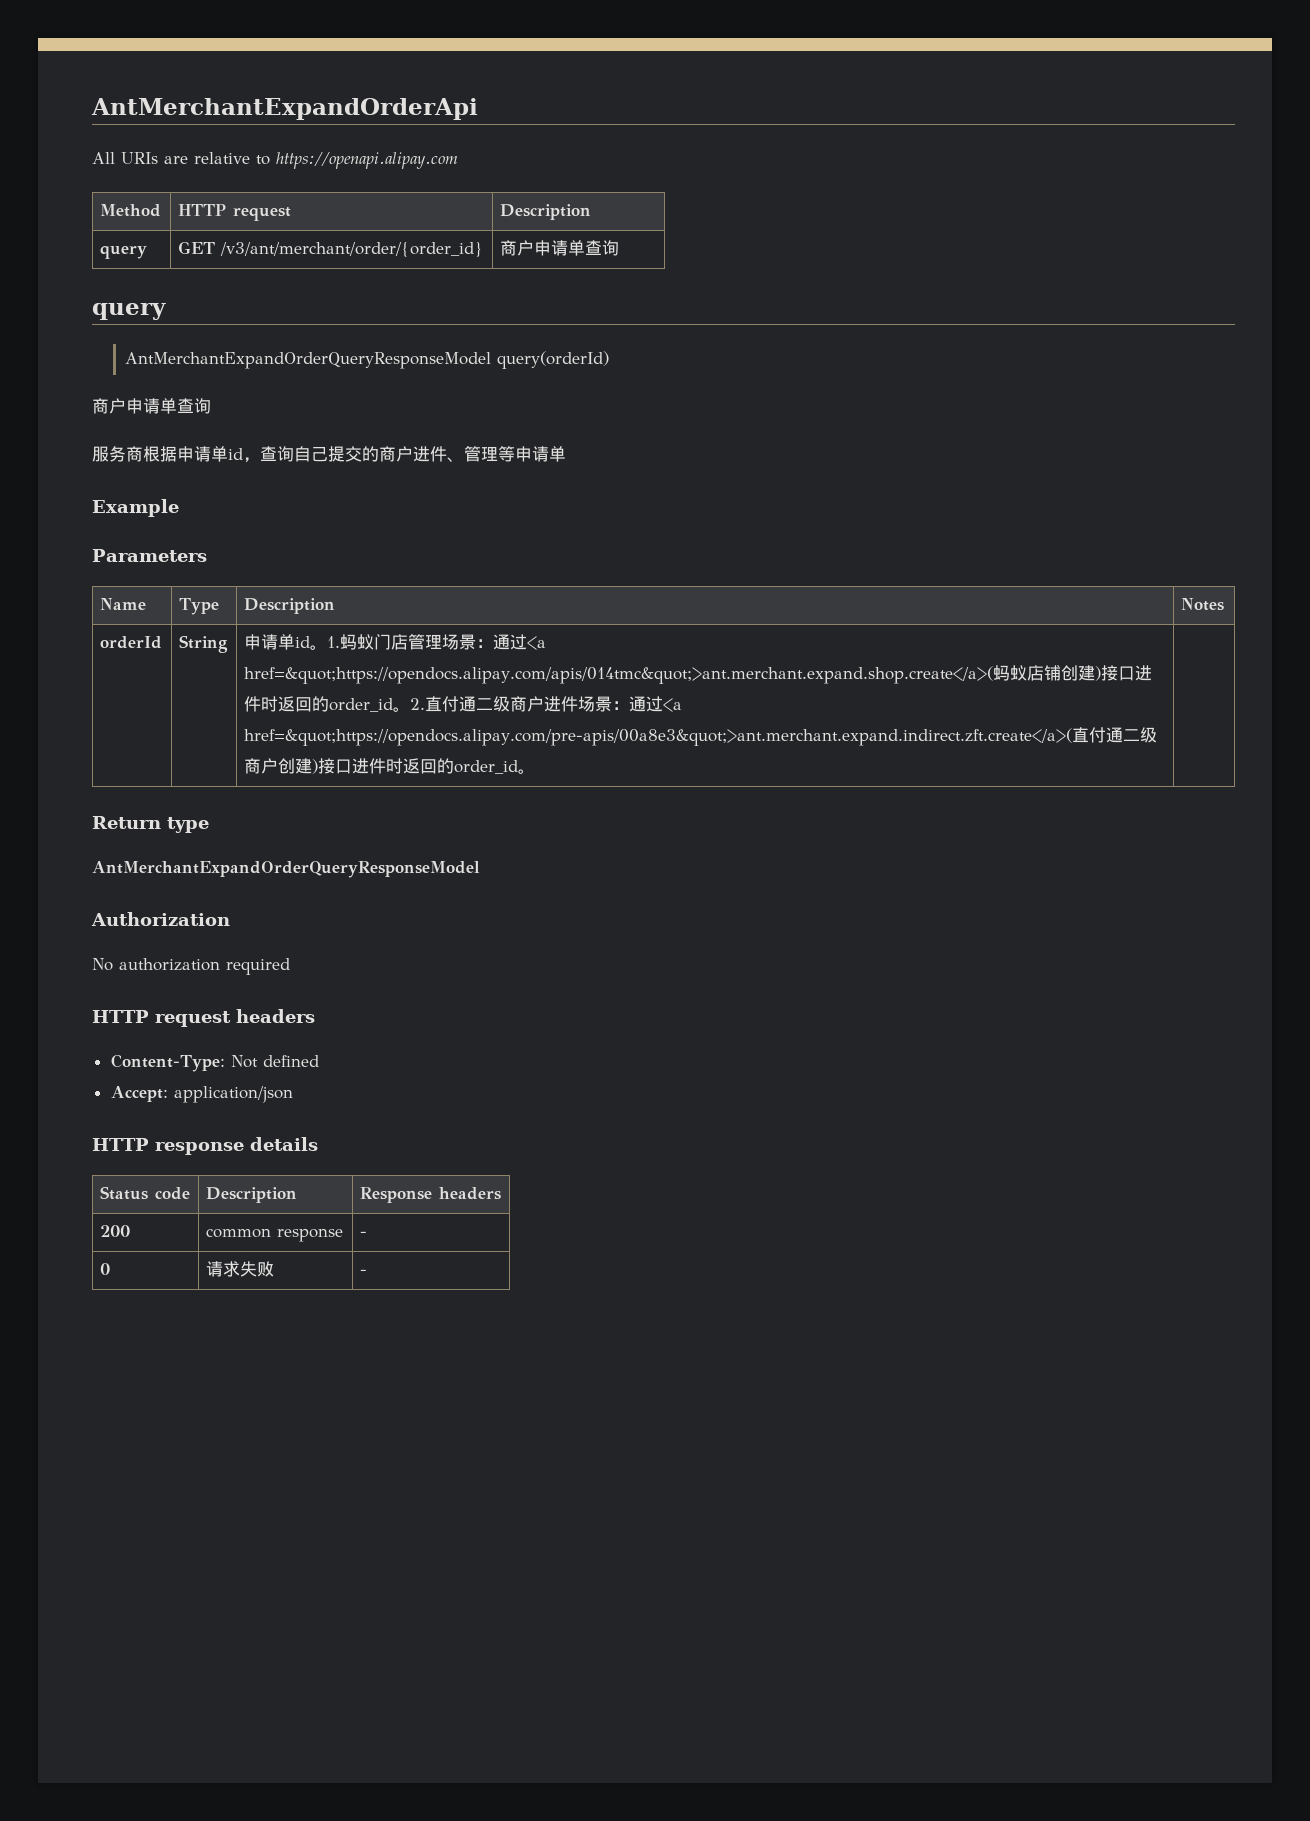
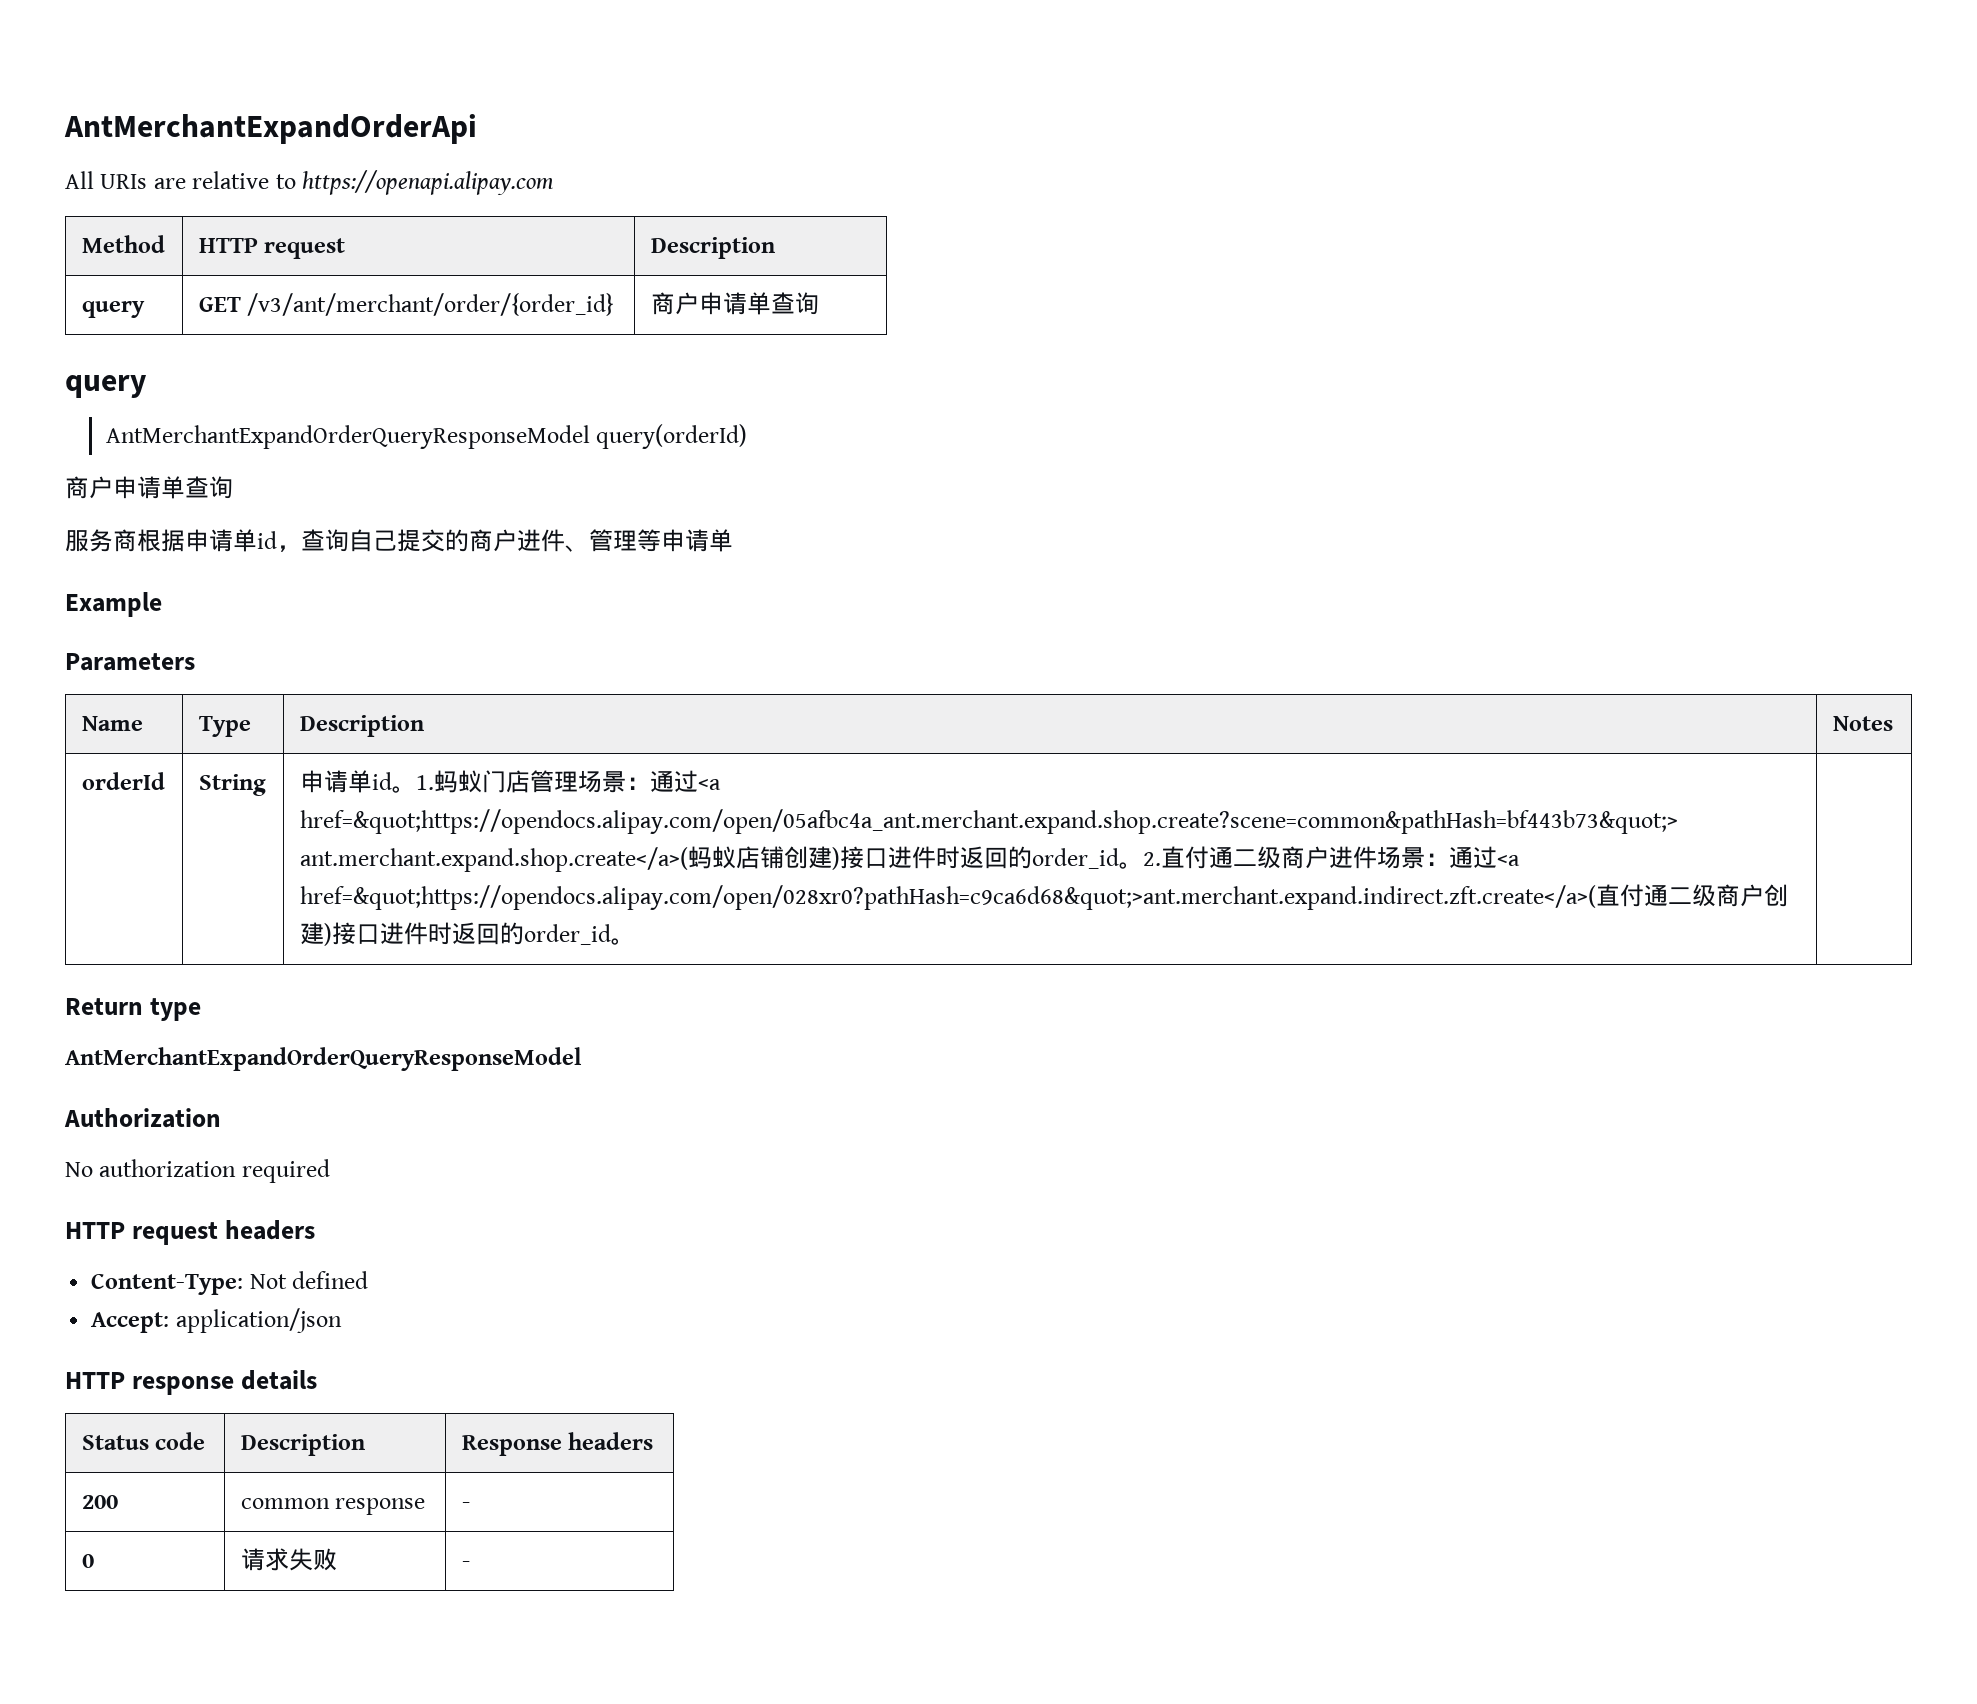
- 1.蚂蚁门店管理场景：通过<a href=&quot;https://opendocs.alipay.com/apis/014tmc&quot;>ant.merchant.expand.shop.create</a>(蚂蚁店铺创建)接口进件时返回的order_id。
+ 1.蚂蚁门店管理场景：通过<a href=&quot;https://opendocs.alipay.com/open/05afbc4a_ant.merchant.expand.shop.create?scene=common&pathHash=bf443b73&quot;> ant.merchant.expand.shop.create</a>(蚂蚁店铺创建)接口进件时返回的order_id。
- 2.直付通二级商户进件场景：通过<a href=&quot;https://opendocs.alipay.com/pre-apis/00a8e3&quot;>ant.merchant.expand.indirect.zft.create</a>(直付通二级商户创建)接口进件时返回的order_id。
+ 2.直付通二级商户进件场景：通过<a href=&quot;https://opendocs.alipay.com/open/028xr0?pathHash=c9ca6d68&quot;>ant.merchant.expand.indirect.zft.create</a>(直付通二级商户创建)接口进件时返回的order_id。

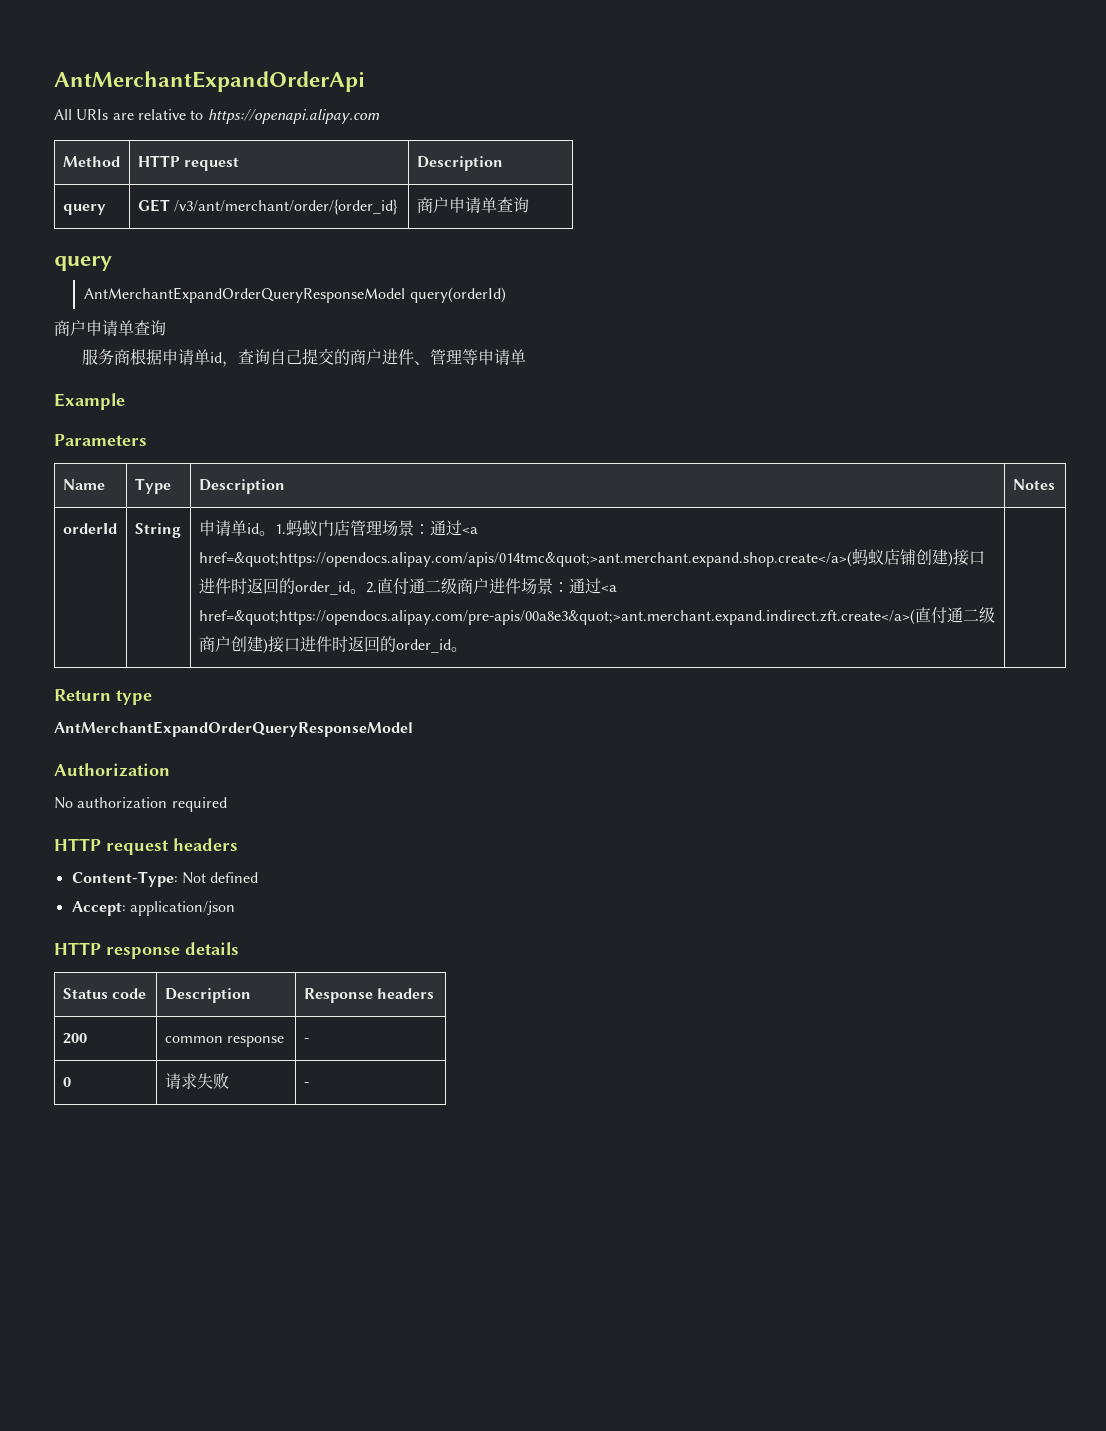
- 1.蚂蚁门店管理场景：通过<a href=&quot;https://opendocs.alipay.com/open/05afbc4a_ant.merchant.expand.shop.create?scene=common&pathHash=bf443b73&quot;> ant.merchant.expand.shop.create</a>(蚂蚁店铺创建)接口进件时返回的order_id。
+ 1.蚂蚁门店管理场景：通过<a href=&quot;https://opendocs.alipay.com/apis/014tmc&quot;>ant.merchant.expand.shop.create</a>(蚂蚁店铺创建)接口进件时返回的order_id。
- 2.直付通二级商户进件场景：通过<a href=&quot;https://opendocs.alipay.com/open/028xr0?pathHash=c9ca6d68&quot;>ant.merchant.expand.indirect.zft.create</a>(直付通二级商户创建)接口进件时返回的order_id。
+ 2.直付通二级商户进件场景：通过<a href=&quot;https://opendocs.alipay.com/pre-apis/00a8e3&quot;>ant.merchant.expand.indirect.zft.create</a>(直付通二级商户创建)接口进件时返回的order_id。

